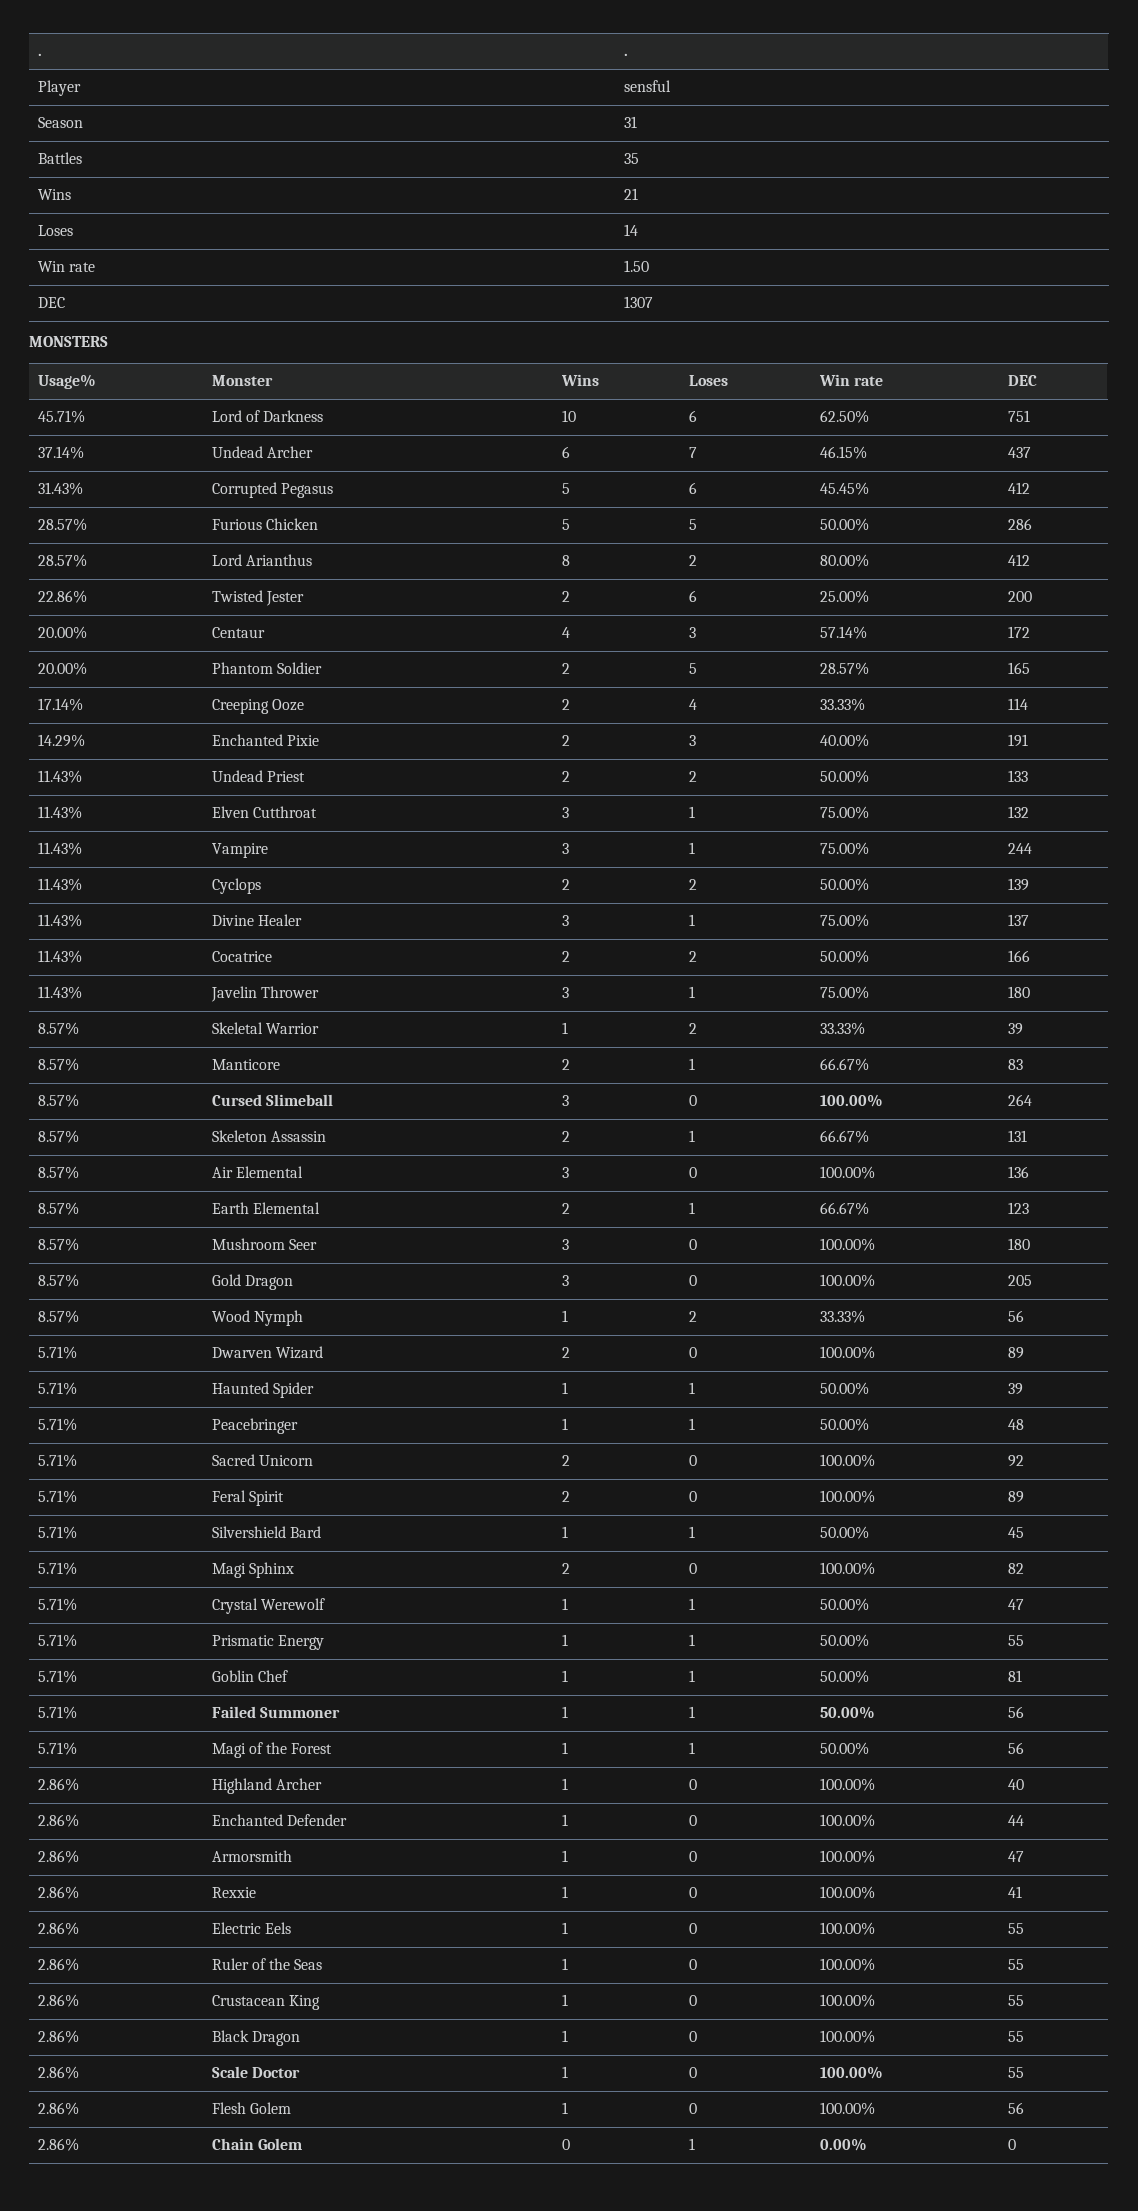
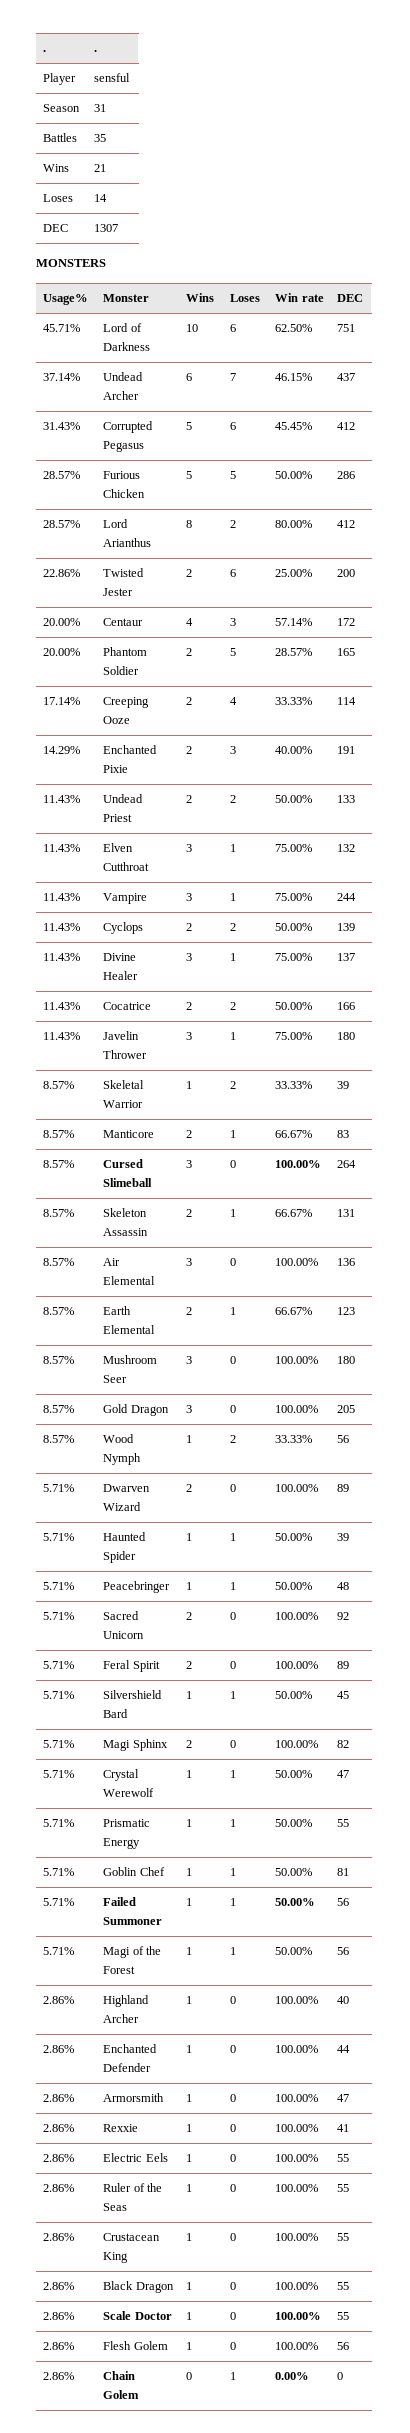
- Win rate | 1.50

